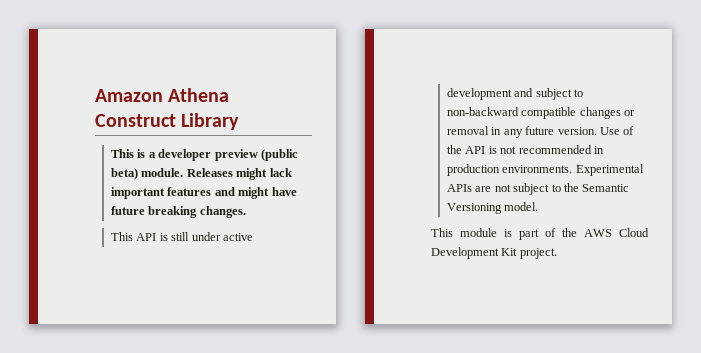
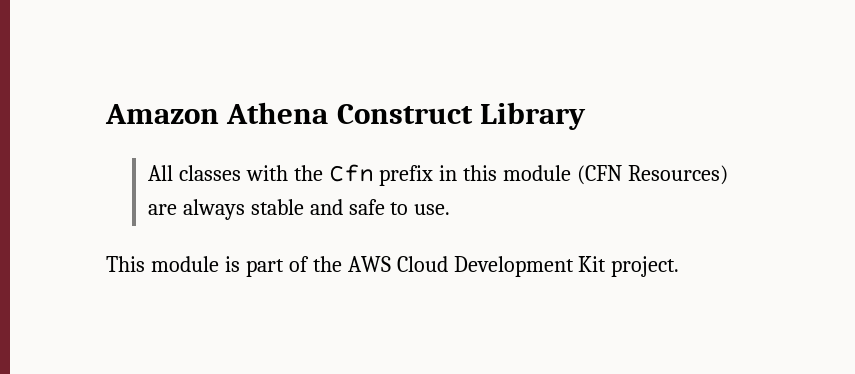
- This is a developer preview (public beta) module. Releases might lack important features and might have future breaking changes.
- This API is still under active development and subject to non-backward compatible changes or removal in any future version. Use of the API is not recommended in production environments. Experimental APIs are not subject to the Semantic Versioning model.
+ All classes with the Cfn prefix in this module (CFN Resources) are always stable and safe to use.

